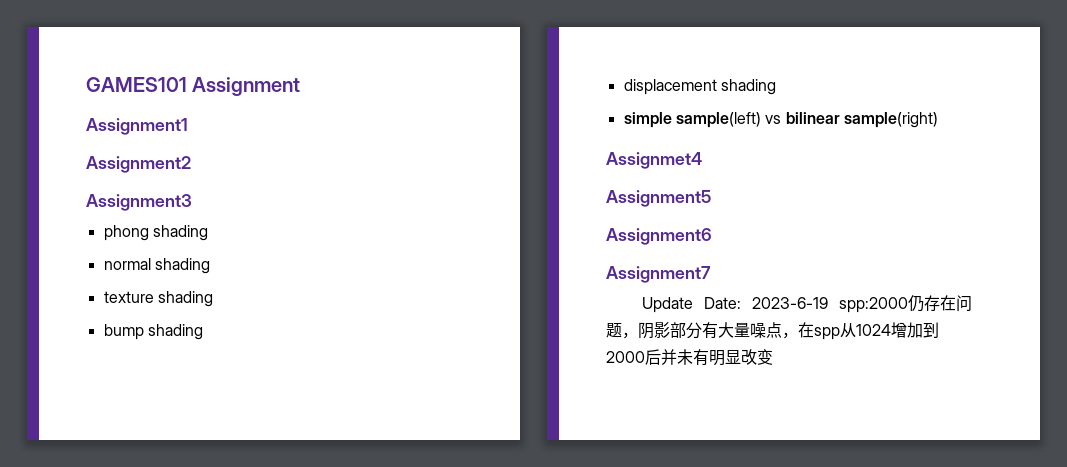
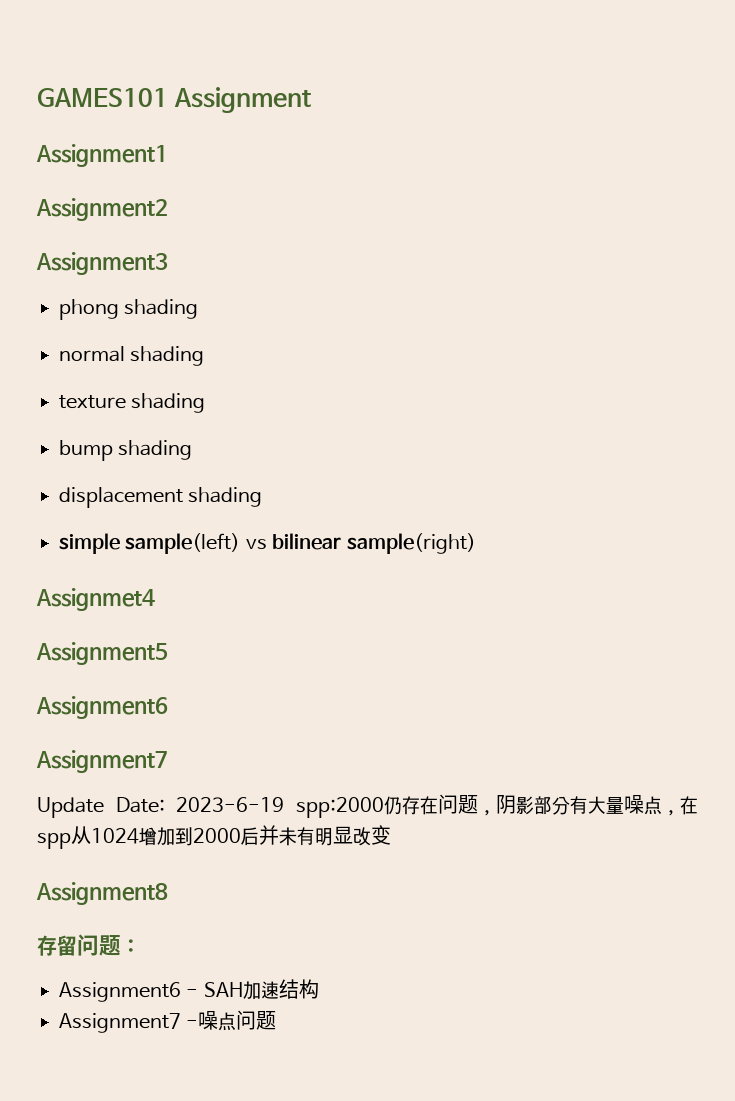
+ Assignment8
+ 存留问题：
+ Assignment6 - SAH加速结构
+ Assignment7 -噪点问题

